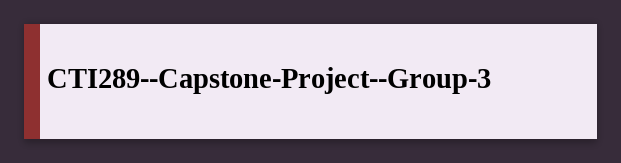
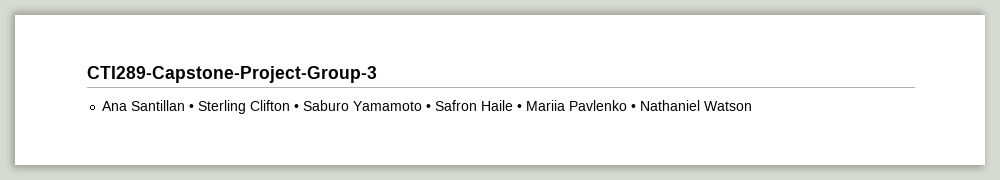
- CTI289--Capstone-Project--Group-3
+ CTI289-Capstone-Project-Group-3
+ Ana Santillan • Sterling Clifton • Saburo Yamamoto • Safron Haile • Mariia Pavlenko • Nathaniel Watson

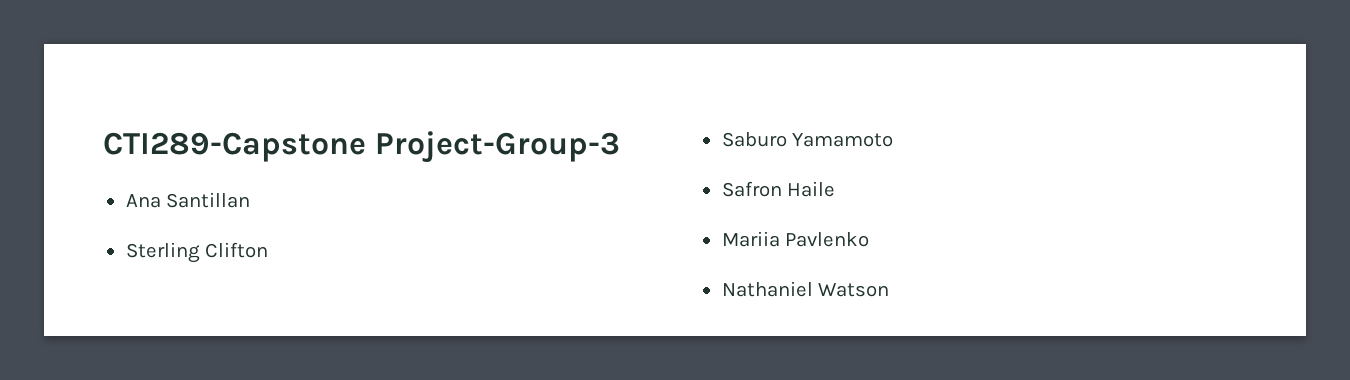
- CTI289-Capstone-Project-Group-3
+ CTI289-Capstone Project-Group-3
- Ana Santillan • Sterling Clifton • Saburo Yamamoto • Safron Haile • Mariia Pavlenko • Nathaniel Watson
+ Ana Santillan
+ Sterling Clifton
+ Saburo Yamamoto
+ Safron Haile
+ Mariia Pavlenko
+ Nathaniel Watson

